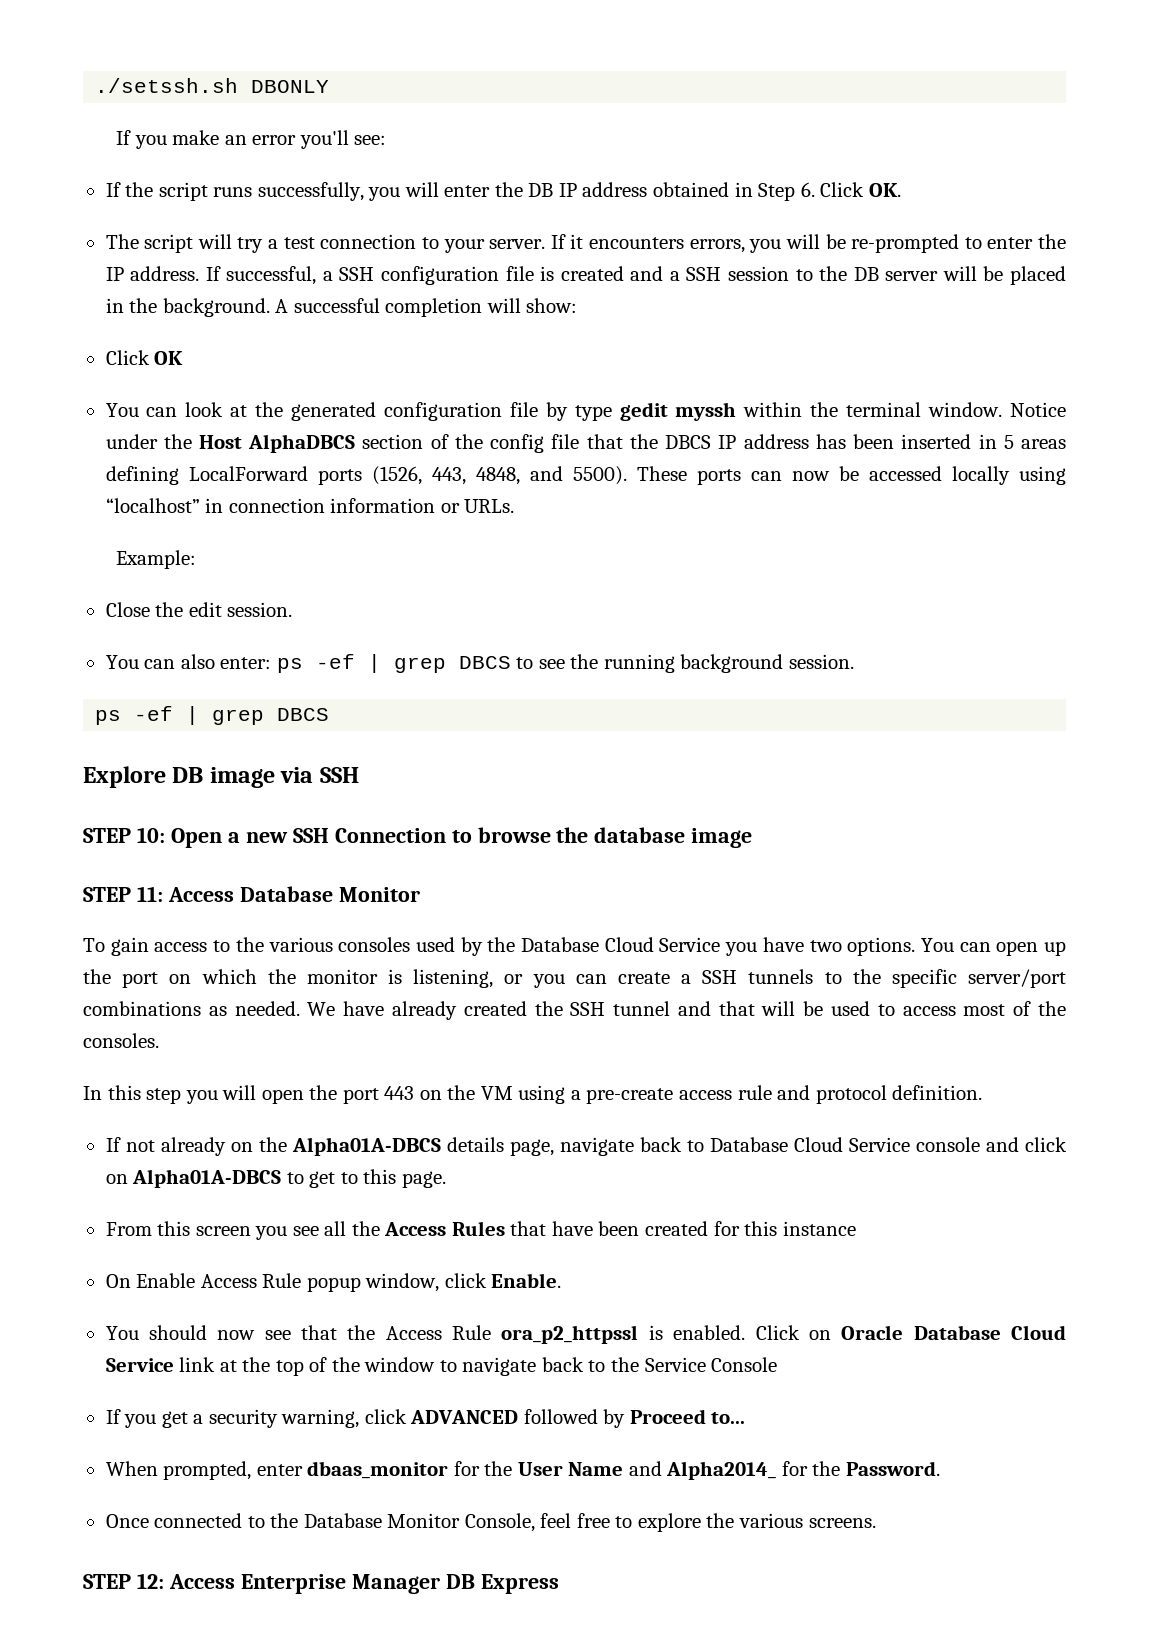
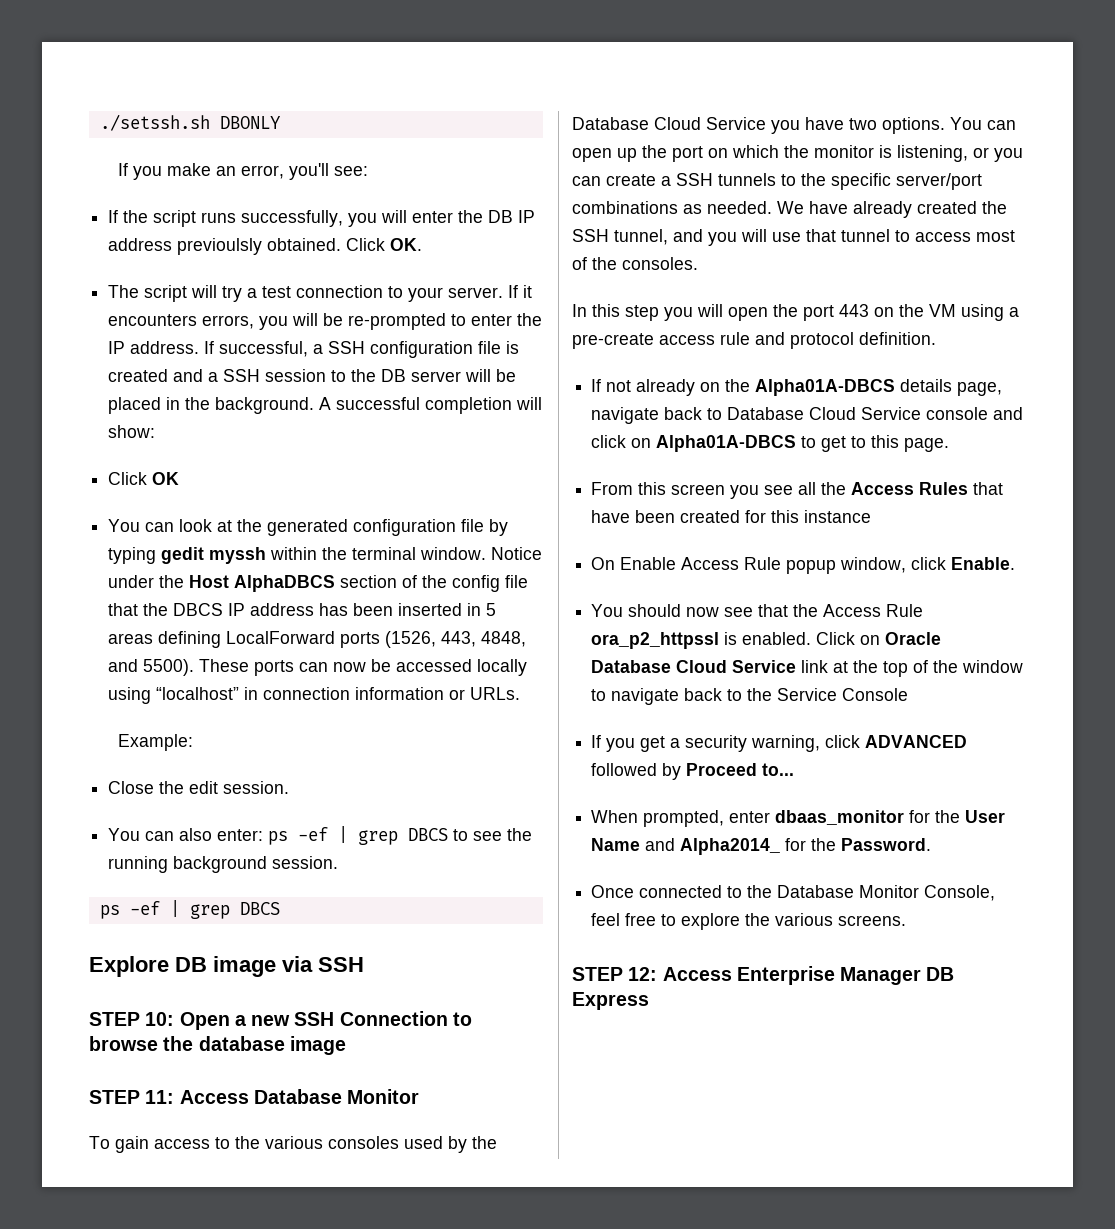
- If you make an error you'll see:
+ If you make an error, you'll see:
- If the script runs successfully, you will enter the DB IP address obtained in Step 6. Click OK.
+ If the script runs successfully, you will enter the DB IP address previoulsly obtained. Click OK.
- You can look at the generated configuration file by type gedit myssh within the terminal window.
+ You can look at the generated configuration file by typing gedit myssh within the terminal window.
- We have already created the SSH tunnel and that will be used to access most of the consoles.
+ We have already created the SSH tunnel, and you will use that tunnel to access most of the consoles.

